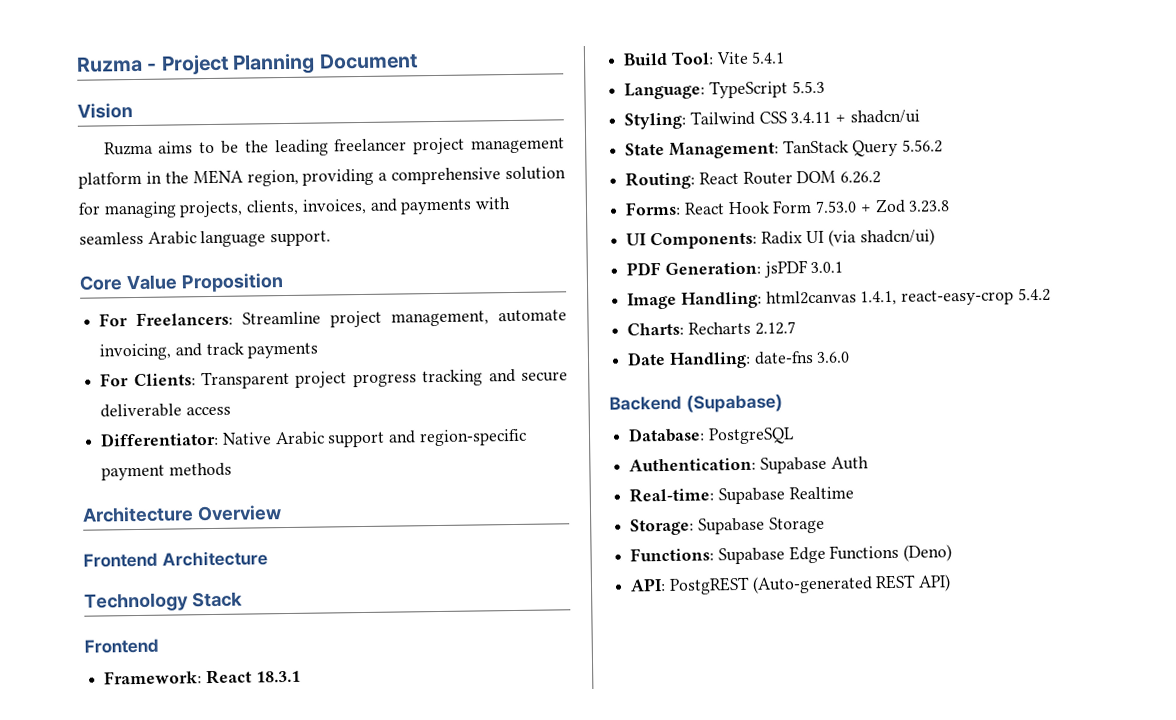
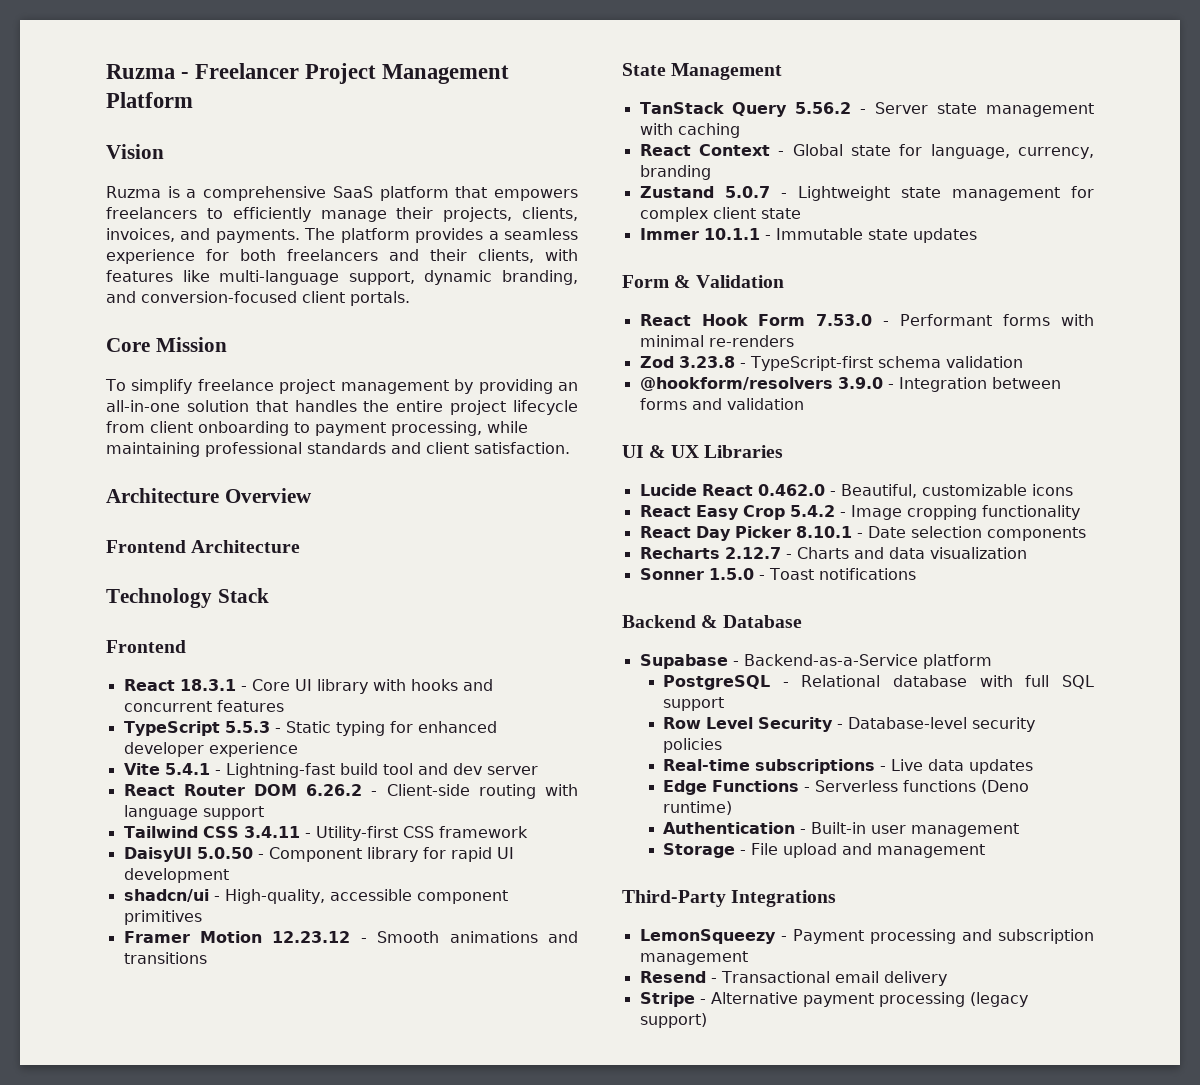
- Ruzma - Project Planning Document
+ Ruzma - Freelancer Project Management Platform
  Vision
- Ruzma aims to be the leading freelancer project management platform in the MENA region, providing a comprehensive solution for managing projects, clients, invoices, and payments with seamless Arabic language support.
- Core Value Proposition
- For Freelancers: Streamline project management, automate invoicing, and track payments
- For Clients: Transparent project progress tracking and secure deliverable access
- Differentiator: Native Arabic support and region-specific payment methods
+ Ruzma is a comprehensive SaaS platform that empowers freelancers to efficiently manage their projects, clients, invoices, and payments. The platform provides a seamless experience for both freelancers and their clients, with features like multi-language support, dynamic branding, and conversion-focused client portals.
+ Core Mission
+ To simplify freelance project management by providing an all-in-one solution that handles the entire project lifecycle from client onboarding to payment processing, while maintaining professional standards and client satisfaction.
- Framework: React 18.3.1
- Build Tool: Vite 5.4.1
- Language: TypeScript 5.5.3
- Styling: Tailwind CSS 3.4.11 + shadcn/ui
- State Management: TanStack Query 5.56.2
- Routing: React Router DOM 6.26.2
- Forms: React Hook Form 7.53.0 + Zod 3.23.8
- UI Components: Radix UI (via shadcn/ui)
- PDF Generation: jsPDF 3.0.1
- Image Handling: html2canvas 1.4.1, react-easy-crop 5.4.2
- Charts: Recharts 2.12.7
- Date Handling: date-fns 3.6.0
- Backend (Supabase)
- Database: PostgreSQL
- Authentication: Supabase Auth
- Real-time: Supabase Realtime
- Storage: Supabase Storage
- Functions: Supabase Edge Functions (Deno)
- API: PostgREST (Auto-generated REST API)
+ React 18.3.1 - Core UI library with hooks and concurrent features
+ TypeScript 5.5.3 - Static typing for enhanced developer experience
+ Vite 5.4.1 - Lightning-fast build tool and dev server
+ React Router DOM 6.26.2 - Client-side routing with language support
+ Tailwind CSS 3.4.11 - Utility-first CSS framework
+ DaisyUI 5.0.50 - Component library for rapid UI development
+ shadcn/ui - High-quality, accessible component primitives
+ Framer Motion 12.23.12 - Smooth animations and transitions
+ State Management
+ TanStack Query 5.56.2 - Server state management with caching
+ React Context - Global state for language, currency, branding
+ Zustand 5.0.7 - Lightweight state management for complex client state
+ Immer 10.1.1 - Immutable state updates
+ Form & Validation
+ React Hook Form 7.53.0 - Performant forms with minimal re-renders
+ Zod 3.23.8 - TypeScript-first schema validation
+ @hookform/resolvers 3.9.0 - Integration between forms and validation
+ UI & UX Libraries
+ Lucide React 0.462.0 - Beautiful, customizable icons
+ React Easy Crop 5.4.2 - Image cropping functionality
+ React Day Picker 8.10.1 - Date selection components
+ Recharts 2.12.7 - Charts and data visualization
+ Sonner 1.5.0 - Toast notifications
+ Backend & Database
+ Supabase - Backend-as-a-Service platform
+ PostgreSQL - Relational database with full SQL support
+ Row Level Security - Database-level security policies
+ Real-time subscriptions - Live data updates
+ Edge Functions - Serverless functions (Deno runtime)
+ Authentication - Built-in user management
+ Storage - File upload and management
+ Third-Party Integrations
+ LemonSqueezy - Payment processing and subscription management
+ Resend - Transactional email delivery
+ Stripe - Alternative payment processing (legacy support)

